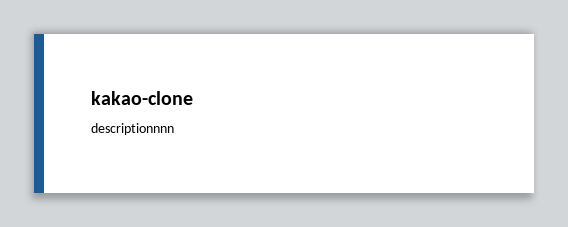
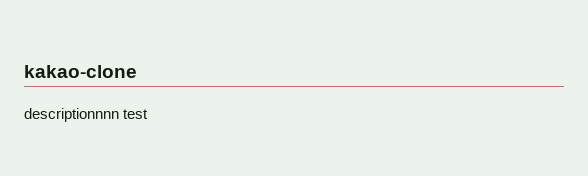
- descriptionnnn
+ descriptionnnn test

